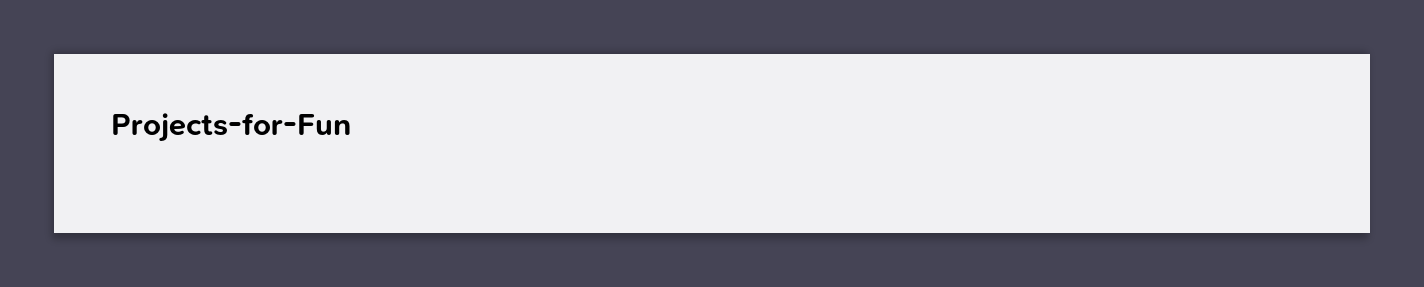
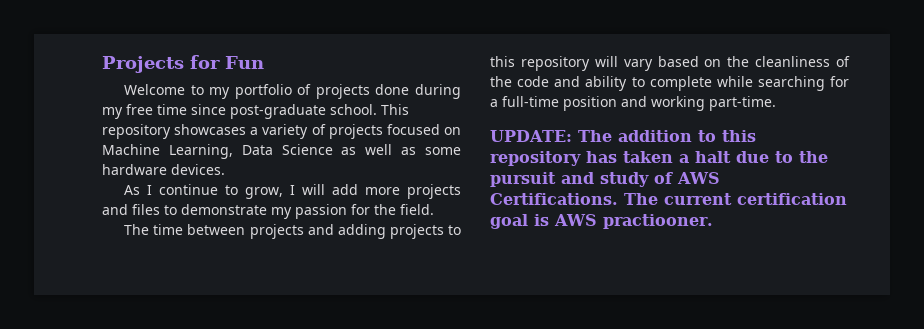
- Projects-for-Fun
+ Projects for Fun
+ Welcome to my portfolio of projects done during my free time since post-graduate school. This repository showcases a variety of projects focused on Machine Learning, Data Science as well as some hardware devices.
+ As I continue to grow, I will add more projects and files to demonstrate my passion for the field.
+ The time between projects and adding projects to this repository will vary based on the cleanliness of the code and ability to complete while searching for a full-time position and working part-time.
+ UPDATE: The addition to this repository has taken a halt due to the pursuit and study of AWS Certifications. The current certification goal is AWS practiooner.

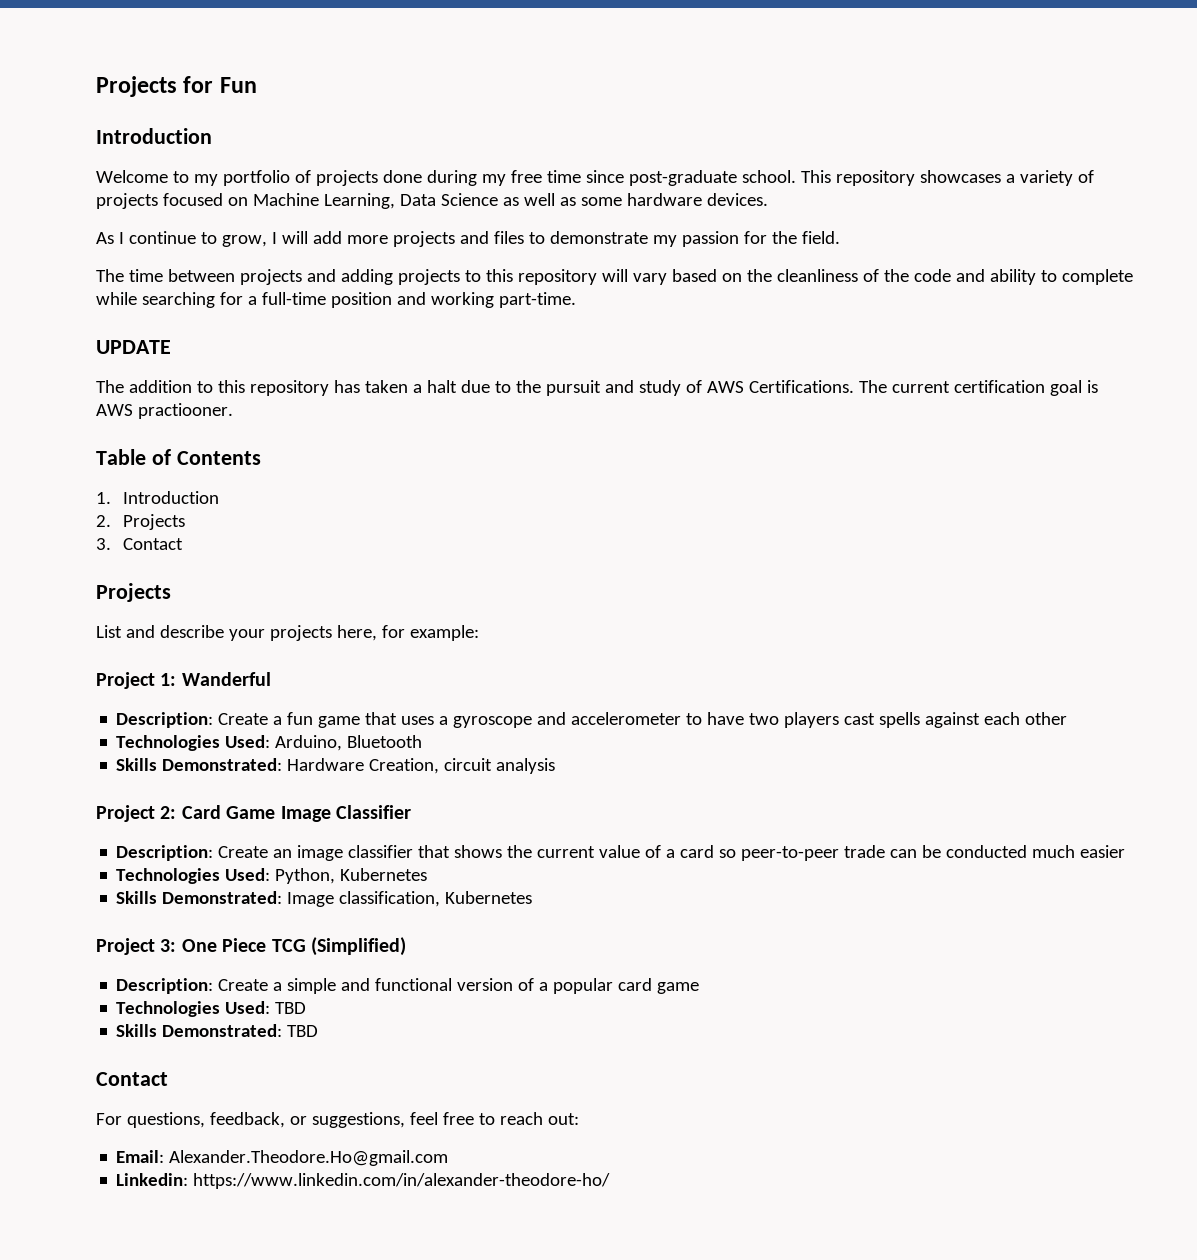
  Projects for Fun
+ Introduction
- UPDATE: The addition to this repository has taken a halt due to the pursuit and study of AWS Certifications.
+ UPDATE
+ The addition to this repository has taken a halt due to the pursuit and study of AWS Certifications.
+ Table of Contents
+ 1. Introduction
+ 2. Projects
+ 3. Contact
+ Projects
+ List and describe your projects here, for example:
+ Project 1: Wanderful
+ Description: Create a fun game that uses a gyroscope and accelerometer to have two players cast spells against each other
+ Technologies Used: Arduino, Bluetooth
+ Skills Demonstrated: Hardware Creation, circuit analysis
+ Project 2: Card Game Image Classifier
+ Description: Create an image classifier that shows the current value of a card so peer-to-peer trade can be conducted much easier
+ Technologies Used: Python, Kubernetes
+ Skills Demonstrated: Image classification, Kubernetes
+ Project 3: One Piece TCG (Simplified)
+ Description: Create a simple and functional version of a popular card game
+ Technologies Used: TBD
+ Skills Demonstrated: TBD
+ Contact
+ For questions, feedback, or suggestions, feel free to reach out:
+ Email: Alexander.Theodore.Ho@gmail.com
+ Linkedin: https://www.linkedin.com/in/alexander-theodore-ho/

